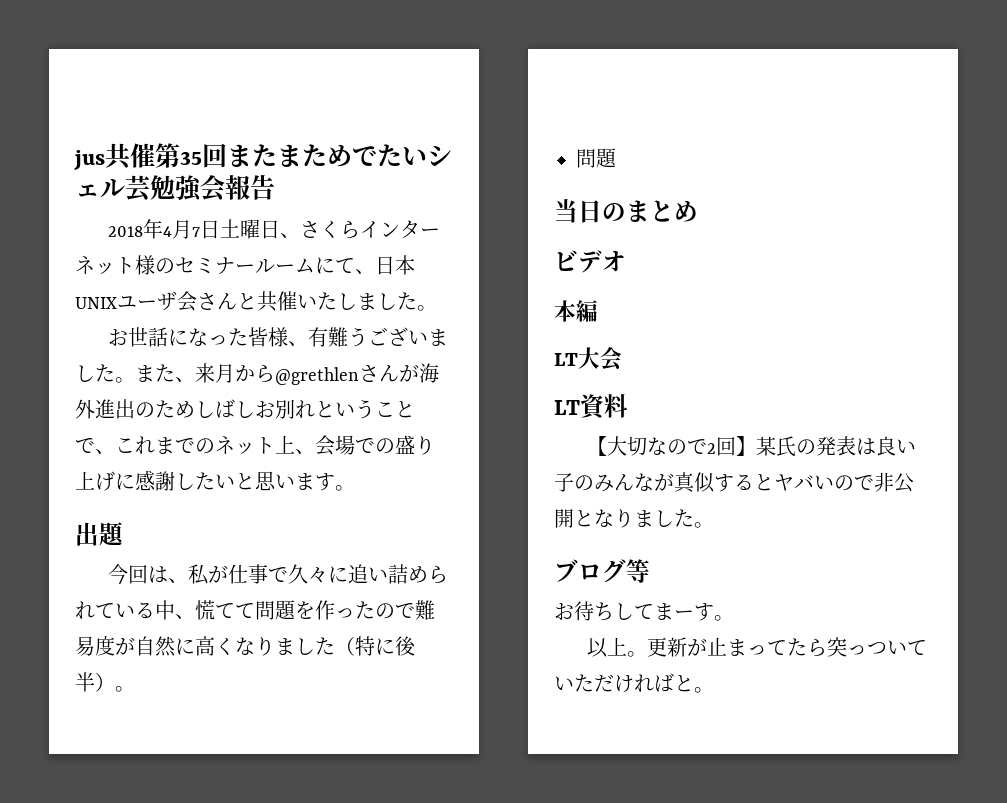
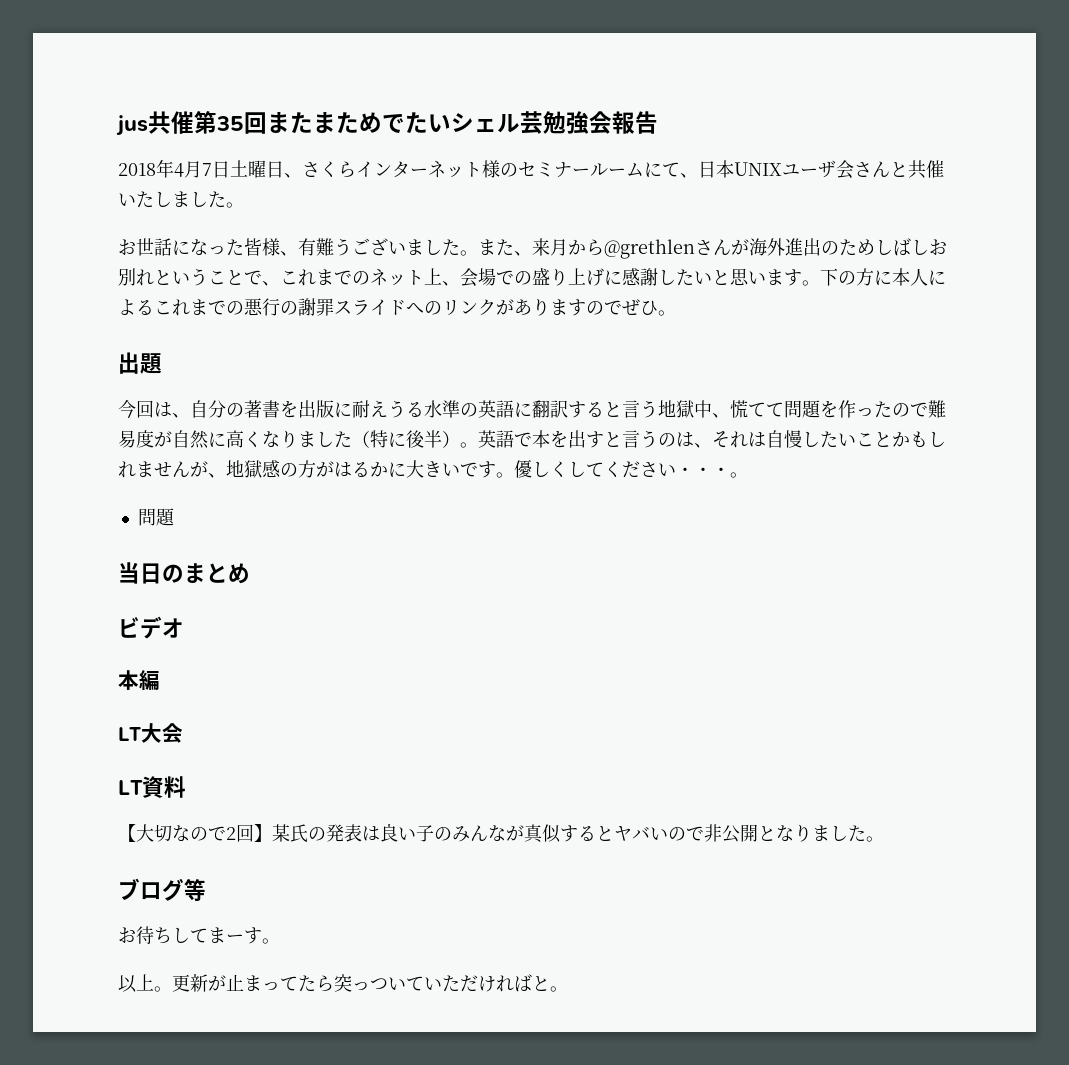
- また、来月から@grethlenさんが海外進出のためしばしお別れということで、これまでのネット上、会場での盛り上げに感謝したいと思います。
+ また、来月から@grethlenさんが海外進出のためしばしお別れということで、これまでのネット上、会場での盛り上げに感謝したいと思います。下の方に本人によるこれまでの悪行の謝罪スライドへのリンクがありますのでぜひ。
  出題
- 今回は、私が仕事で久々に追い詰められている中、慌てて問題を作ったので難易度が自然に高くなりました（特に後半）。
+ 今回は、自分の著書を出版に耐えうる水準の英語に翻訳すると言う地獄中、慌てて問題を作ったので難易度が自然に高くなりました（特に後半）。英語で本を出すと言うのは、それは自慢したいことかもしれませんが、地獄感の方がはるかに大きいです。優しくしてください・・・。

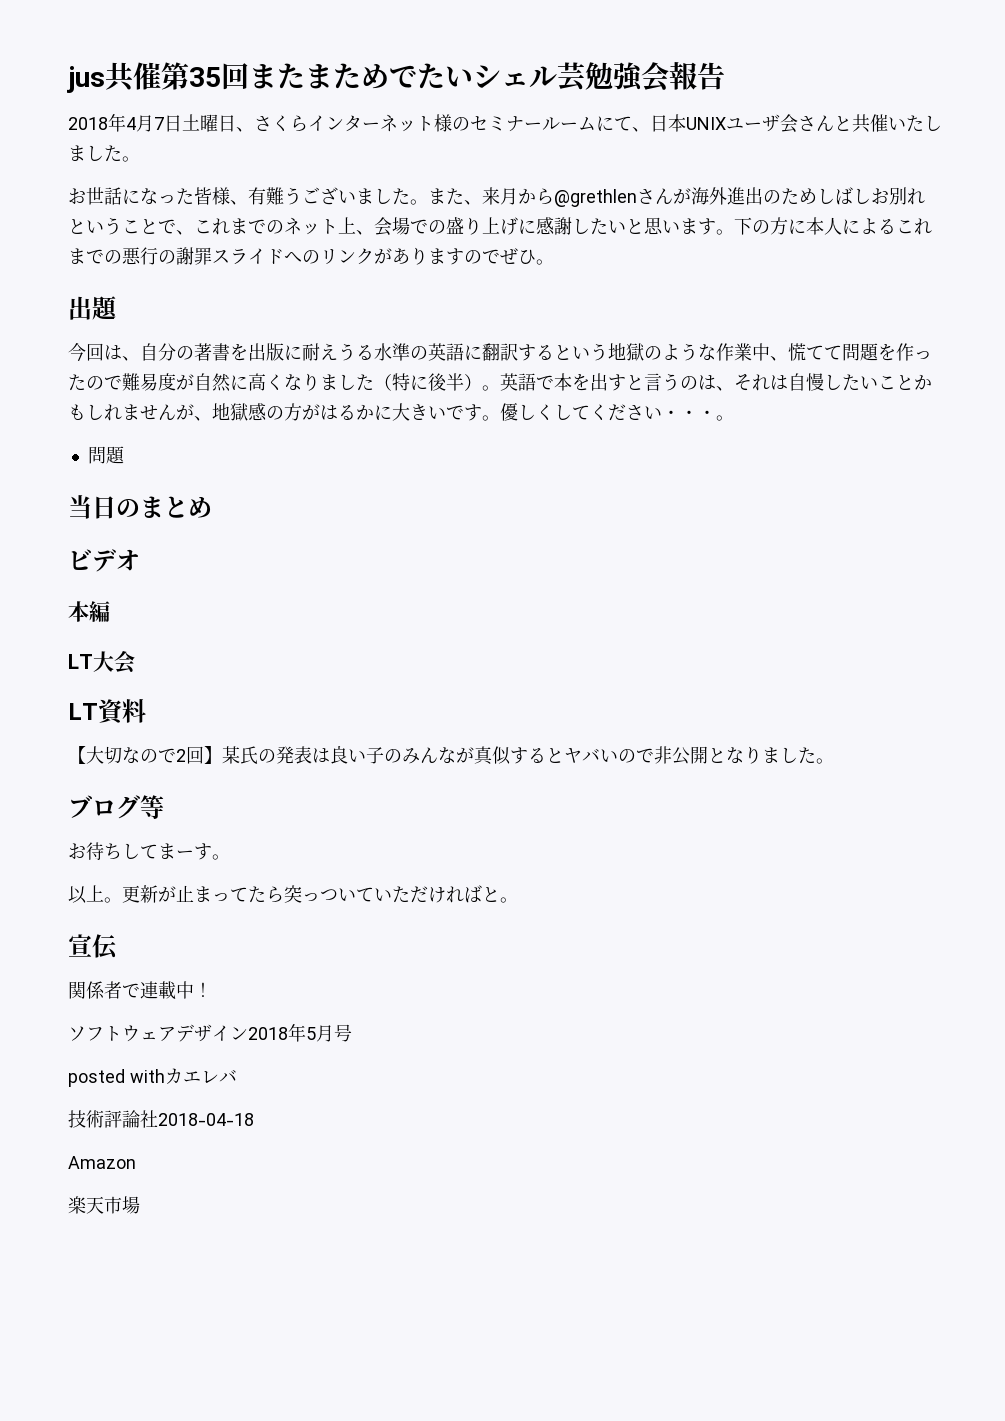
- 今回は、自分の著書を出版に耐えうる水準の英語に翻訳すると言う地獄中、慌てて問題を作ったので難易度が自然に高くなりました（特に後半）。
+ 今回は、自分の著書を出版に耐えうる水準の英語に翻訳するという地獄のような作業中、慌てて問題を作ったので難易度が自然に高くなりました（特に後半）。
+ 宣伝
+ 関係者で連載中！
+ ソフトウェアデザイン2018年5月号
+ posted withカエレバ
+ 技術評論社2018-04-18
+ Amazon
+ 楽天市場

